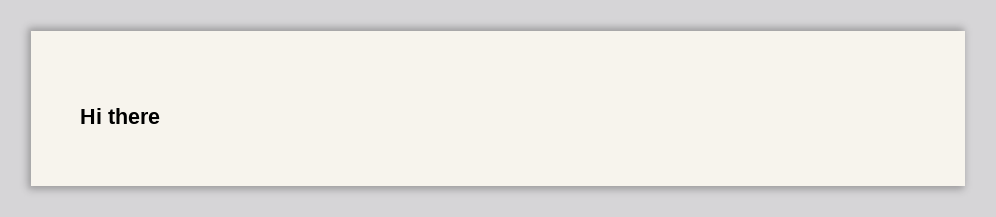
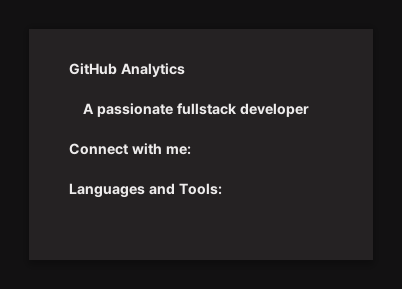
- Hi there
+ GitHub Analytics
+ A passionate fullstack developer
+ Connect with me:
+ Languages and Tools:

